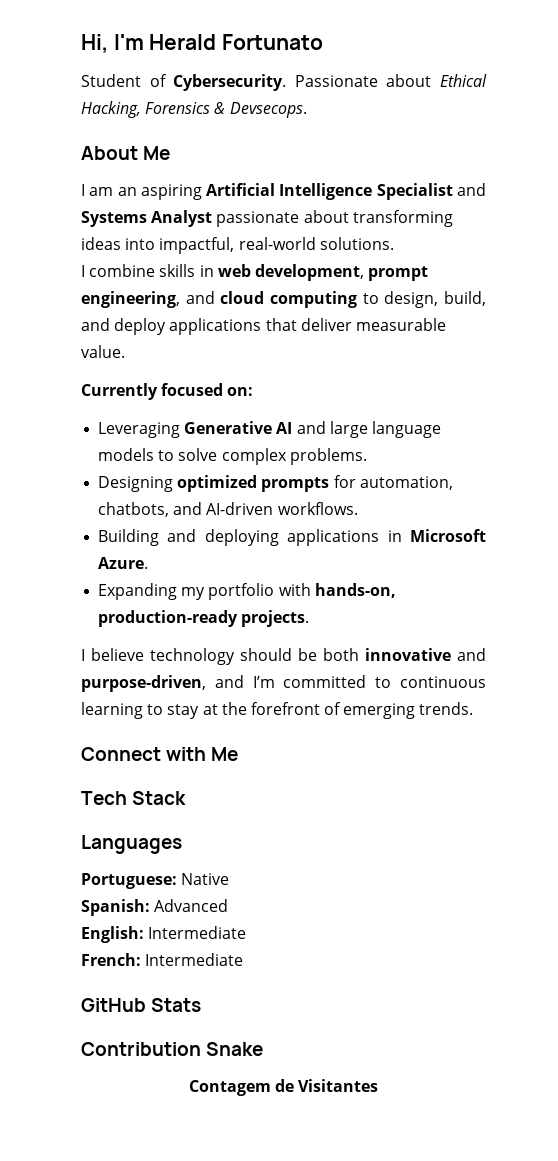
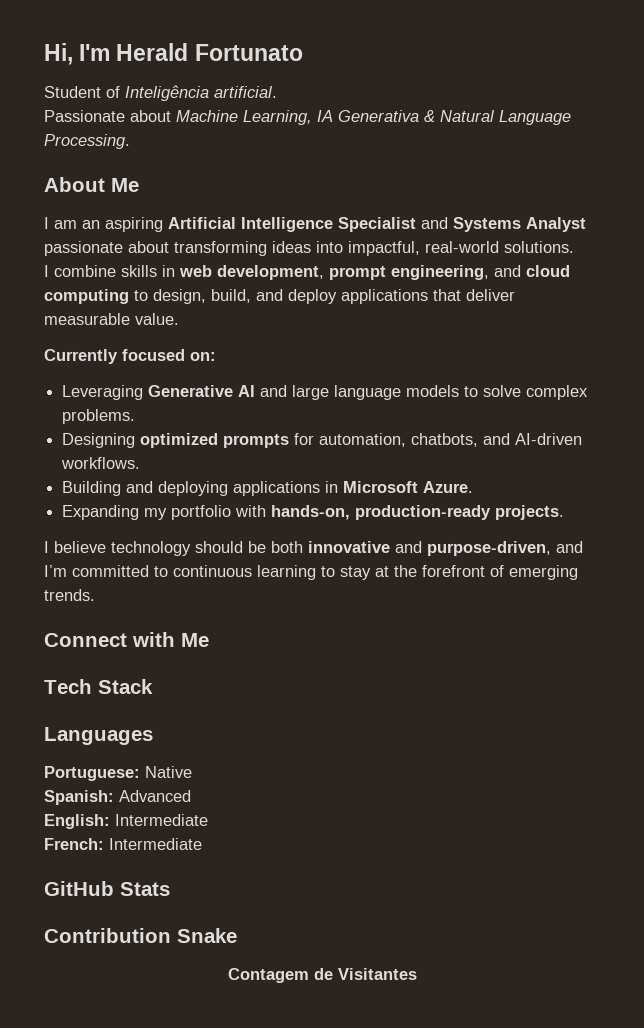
- Student of Cybersecurity. Passionate about Ethical Hacking, Forensics & Devsecops.
+ Student of Inteligência artificial.
+ Passionate about Machine Learning, IA Generativa & Natural Language Processing.

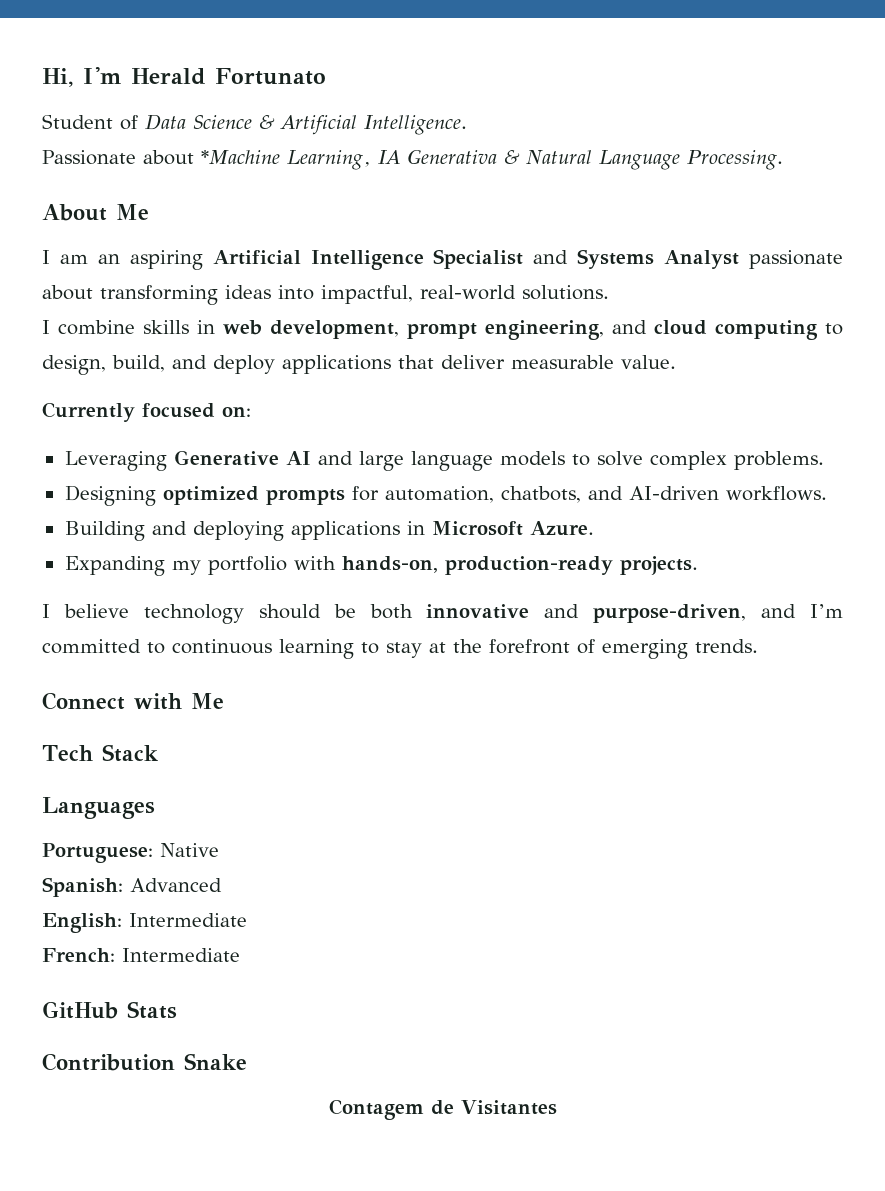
- Student of Inteligência artificial.
+ Student of Data Science & Artificial Intelligence.
- Passionate about Machine Learning, IA Generativa & Natural Language Processing.
+ Passionate about *Machine Learning, IA Generativa & Natural Language Processing.

